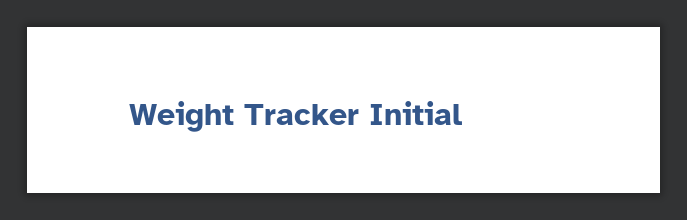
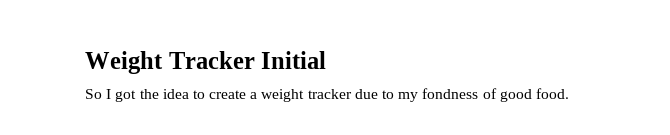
+ So I got the idea to create a weight tracker due to my fondness of good food.

